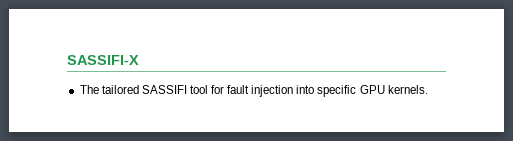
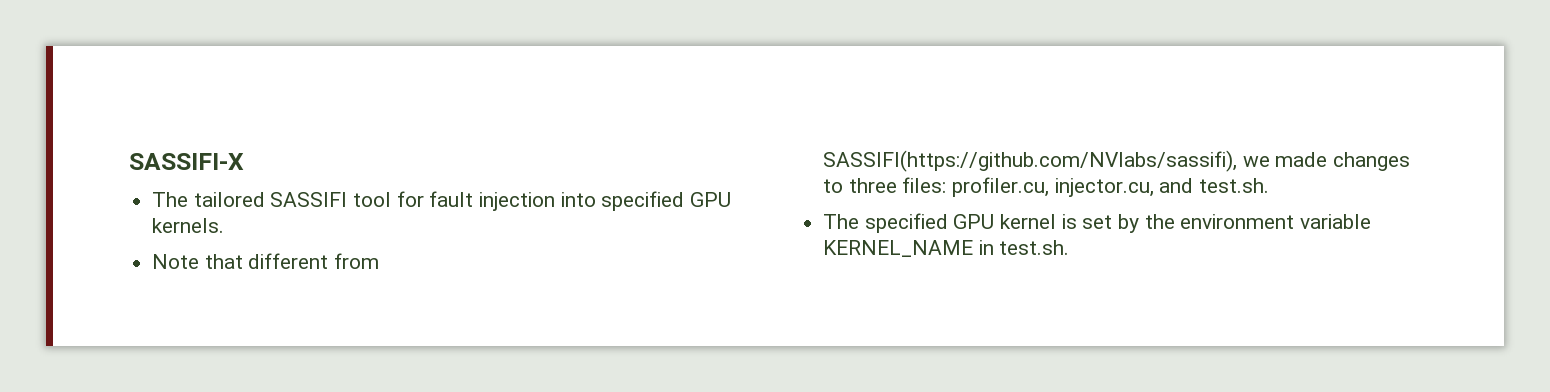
- The tailored SASSIFI tool for fault injection into specific GPU kernels.
+ The tailored SASSIFI tool for fault injection into specified GPU kernels.
+ Note that different from SASSIFI(https://github.com/NVlabs/sassifi), we made changes to three files: profiler.cu, injector.cu, and test.sh.
+ The specified GPU kernel is set by the environment variable KERNEL_NAME in test.sh.

